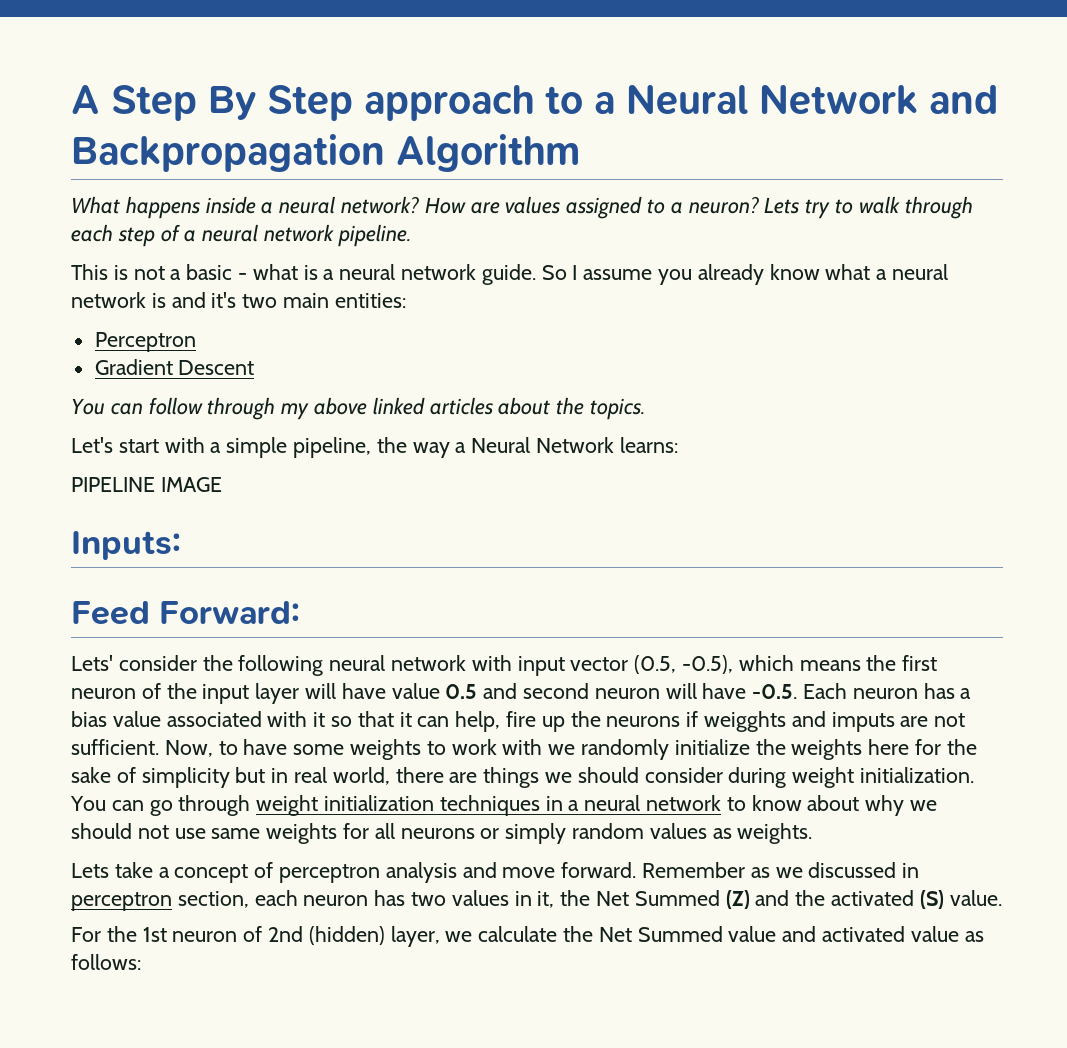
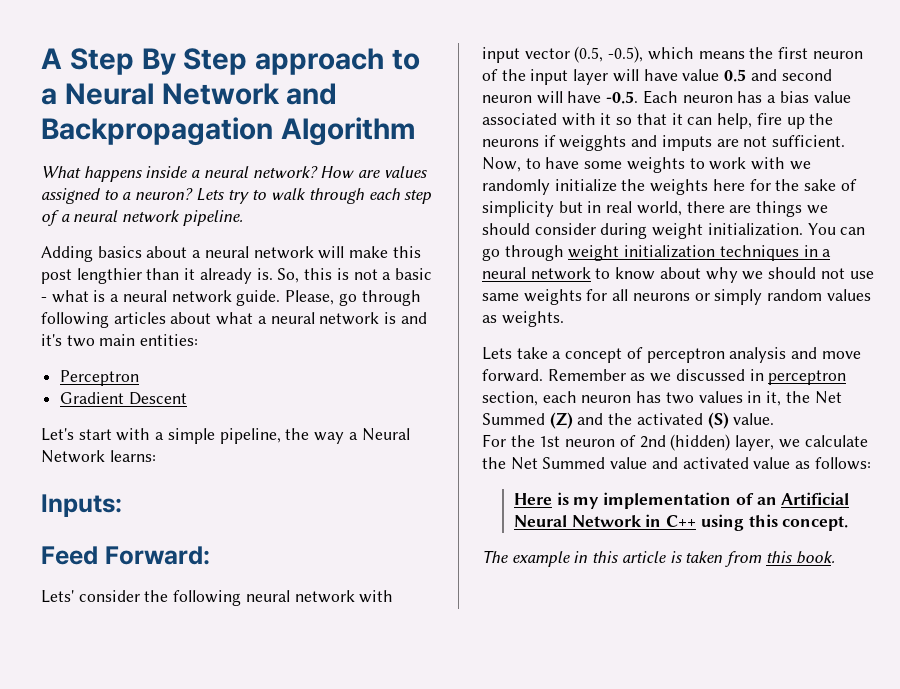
- This is not a basic - what is a neural network guide.
+ Adding basics about a neural network will make this post lengthier than it already is. So, this is not a basic - what is a neural network guide.
- So I assume you already know what a neural network is and it's two main entities:
+ Please, go through following articles about what a neural network is and it's two main entities:
- You can follow through my above linked articles about the topics.
- PIPELINE IMAGE
+ Here is my implementation of an Artificial Neural Network in C++ using this concept.
+ The example in this article is taken from this book.

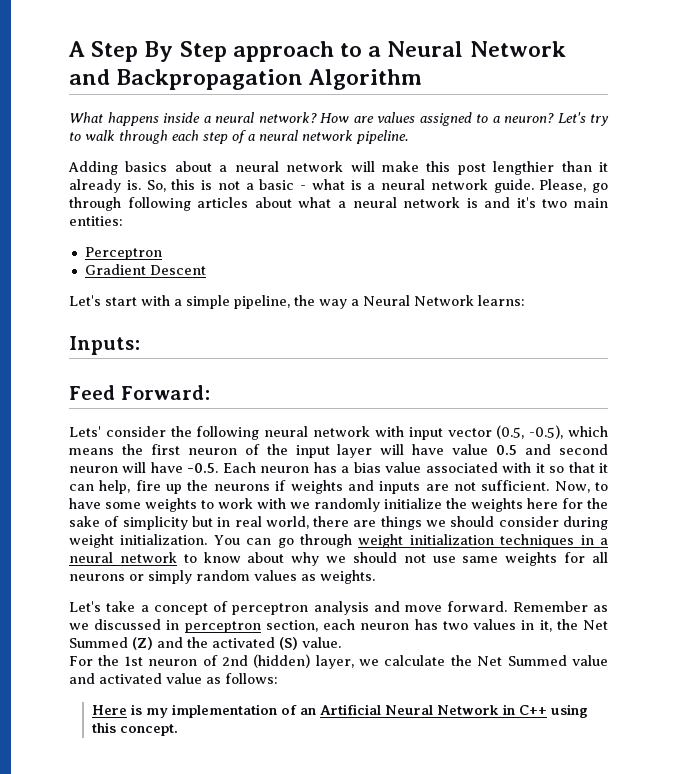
- Lets try to walk through each step of a neural network pipeline.
+ Let's try to walk through each step of a neural network pipeline.
- Lets' consider the following neural network with input vector (0.5, -0.5), which means the first neuron of the input layer will have value 0.5 and second neuron will have -0.5. Each neuron has a bias value associated with it so that it can help, fire up the neurons if weigghts and imputs are not sufficient.
+ Lets' consider the following neural network with input vector (0.5, -0.5), which means the first neuron of the input layer will have value 0.5 and second neuron will have -0.5. Each neuron has a bias value associated with it so that it can help, fire up the neurons if weights and inputs are not sufficient.
- Lets take a concept of perceptron analysis and move forward.
+ Let's take a concept of perceptron analysis and move forward.
- The example in this article is taken from this book.

